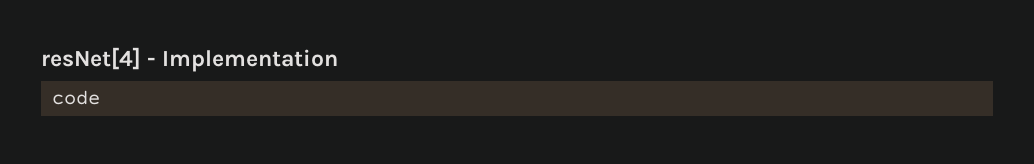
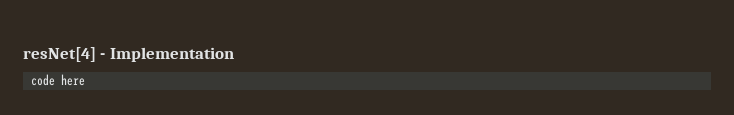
- code
+ code here

